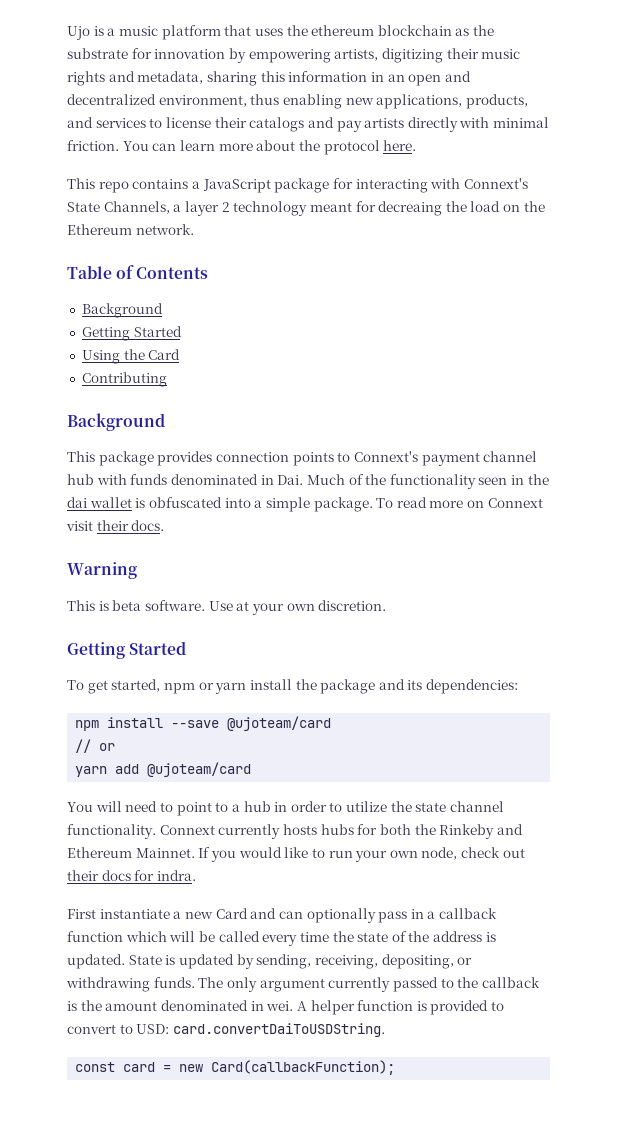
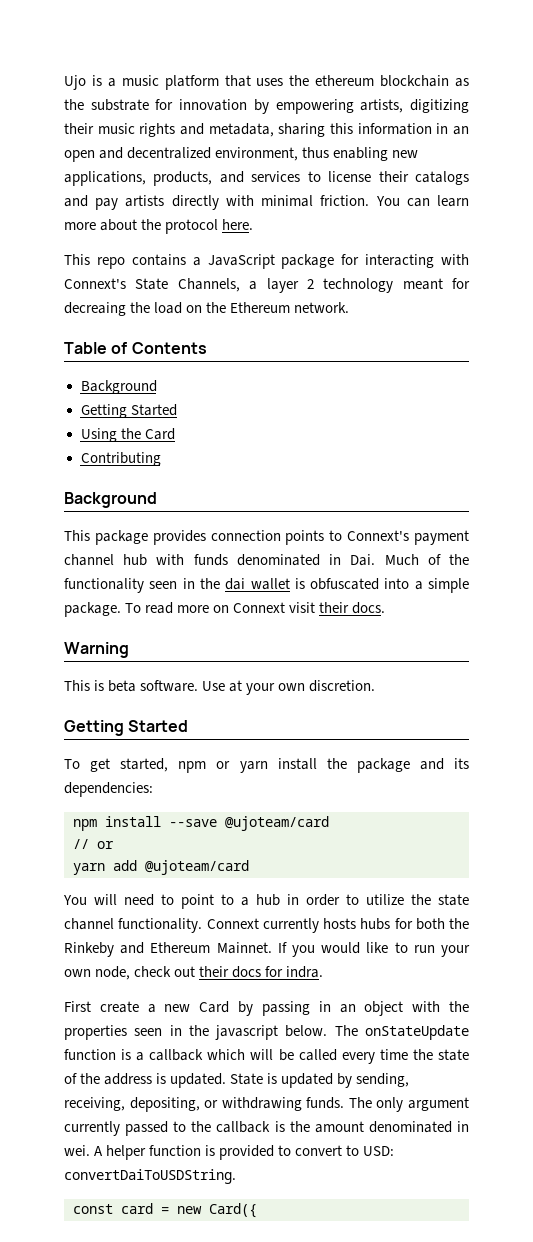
- First instantiate a new Card and can optionally pass in a callback function which will be called every time the state of the address is updated.
+ First create a new Card by passing in an object with the properties seen in the javascript below. The onStateUpdate function is a callback which will be called every time the state of the address is updated.
- A helper function is provided to convert to USD: card.convertDaiToUSDString.
+ A helper function is provided to convert to USD: convertDaiToUSDString.
- const card = new Card(callbackFunction);
+ const card = new Card({

